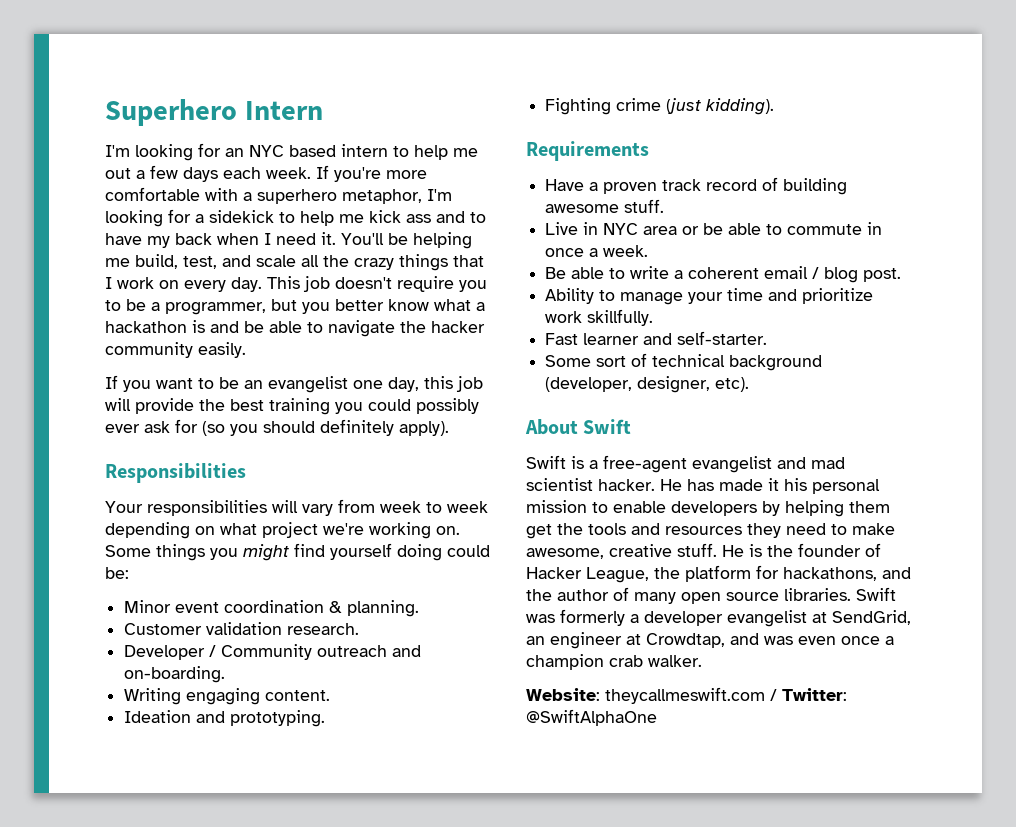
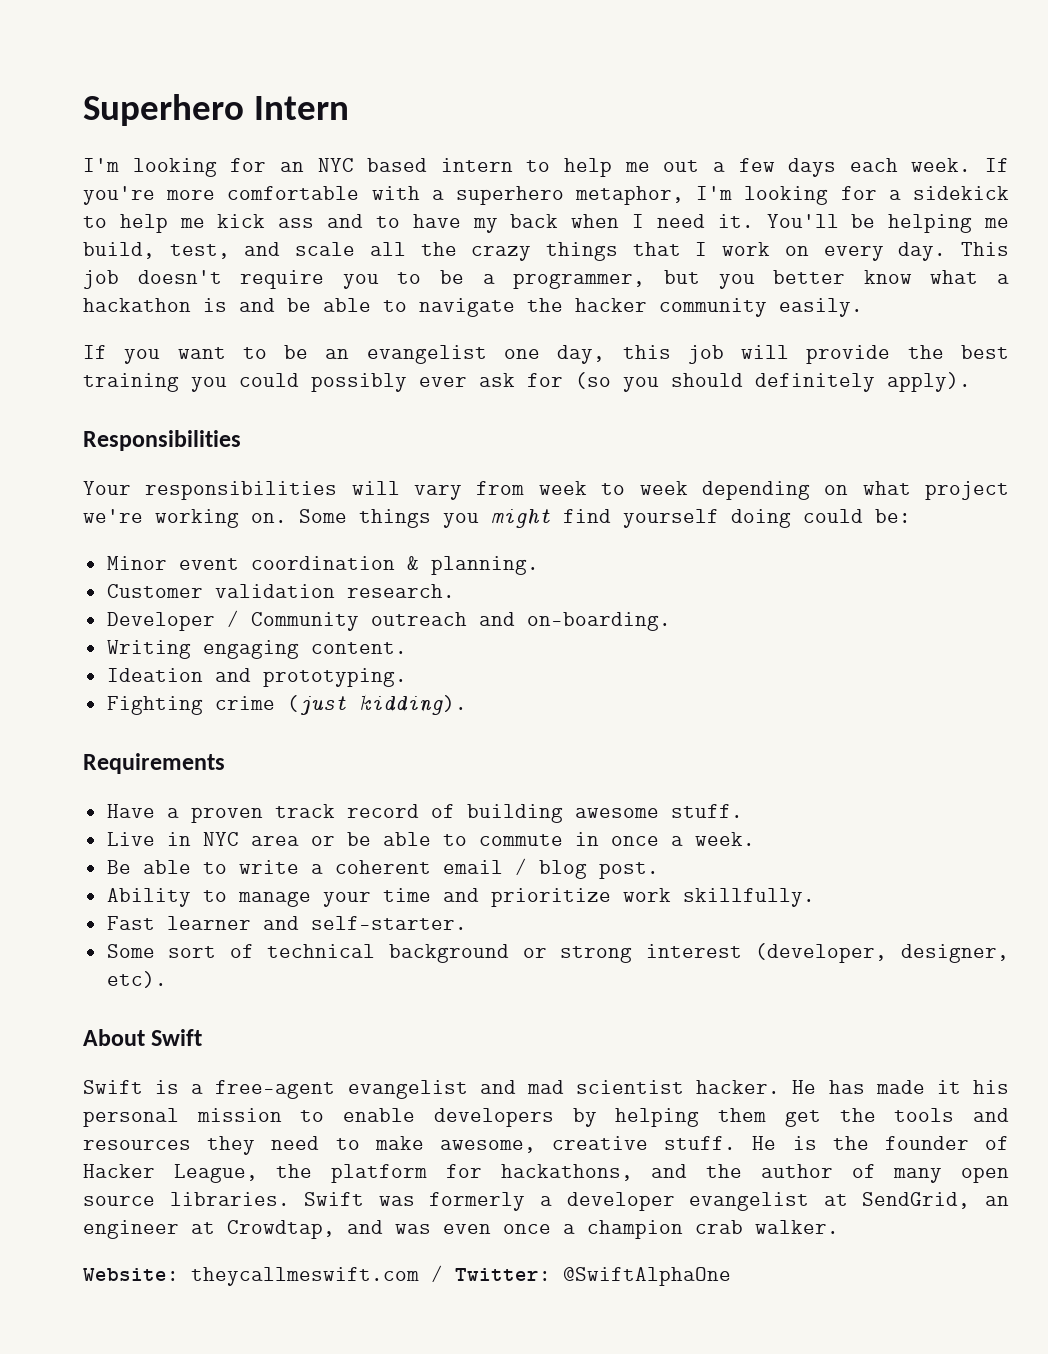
- Some sort of technical background (developer, designer, etc).
+ Some sort of technical background or strong interest (developer, designer, etc).

